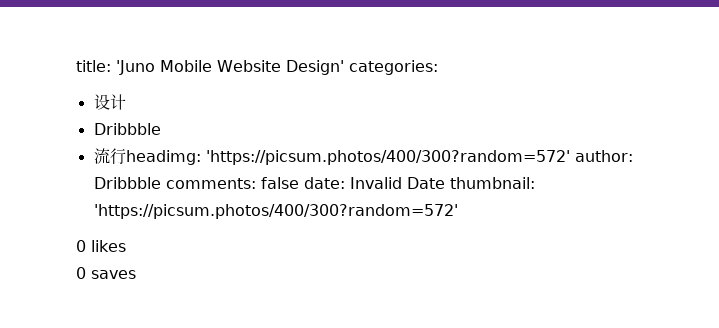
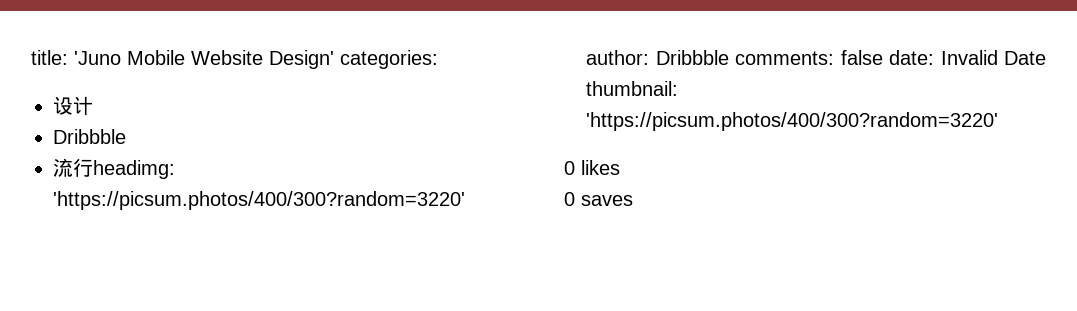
- 流行headimg: 'https://picsum.photos/400/300?random=572' author: Dribbble comments: false date: Invalid Date thumbnail: 'https://picsum.photos/400/300?random=572'
+ 流行headimg: 'https://picsum.photos/400/300?random=3220' author: Dribbble comments: false date: Invalid Date thumbnail: 'https://picsum.photos/400/300?random=3220'

